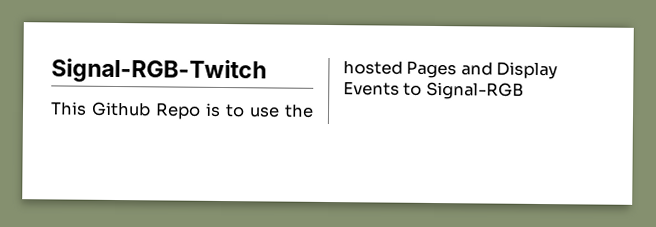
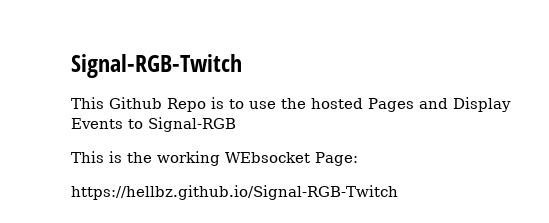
+ This is the working WEbsocket Page:
+ https://hellbz.github.io/Signal-RGB-Twitch

